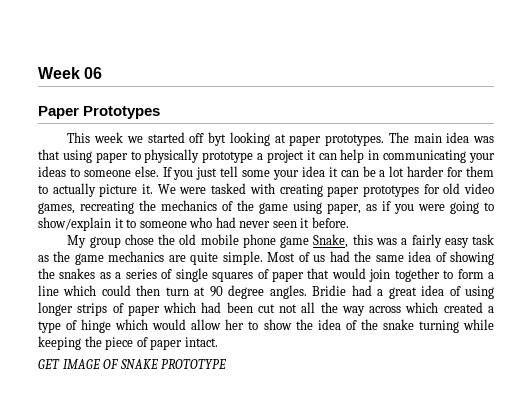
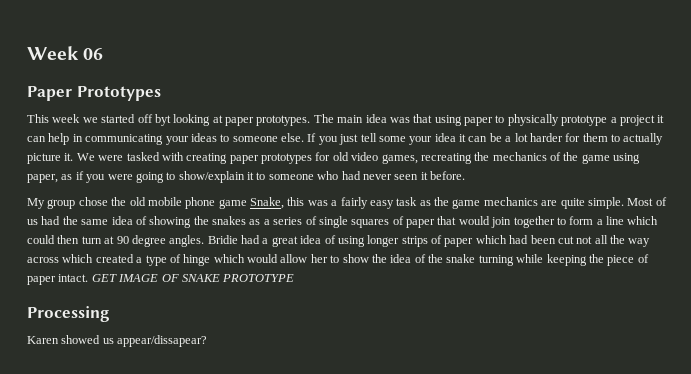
- Bridie had a great idea of using longer strips of paper which had been cut not all the way across which created a type of hinge which would allow her to show the idea of the snake turning while keeping the piece of paper intact.
- GET IMAGE OF SNAKE PROTOTYPE
+ Bridie had a great idea of using longer strips of paper which had been cut not all the way across which created a type of hinge which would allow her to show the idea of the snake turning while keeping the piece of paper intact. GET IMAGE OF SNAKE PROTOTYPE
+ Processing
+ Karen showed us appear/dissapear?

